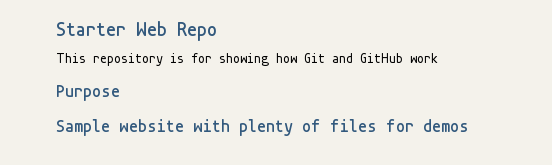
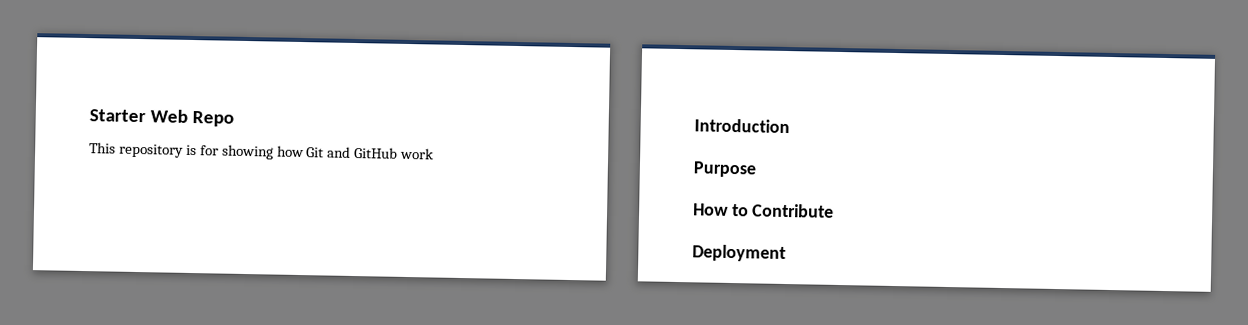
+ Introduction
- Sample website with plenty of files for demos
+ How to Contribute
+ Deployment

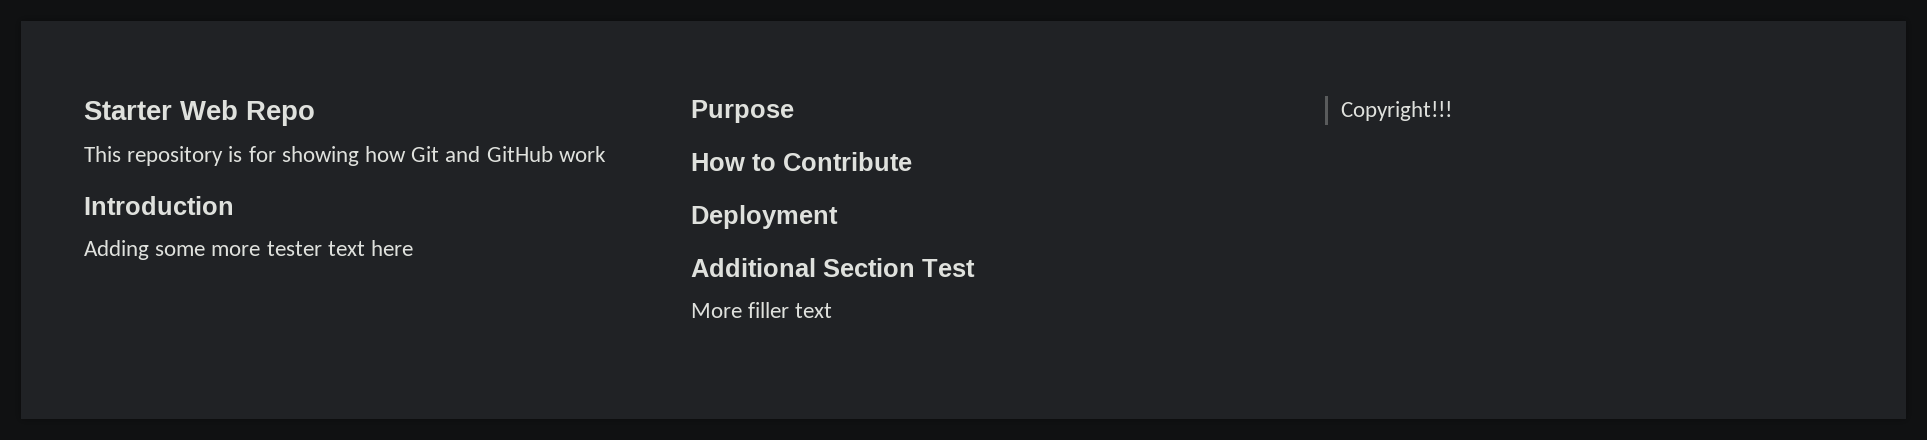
+ Adding some more tester text here
+ Additional Section Test
+ More filler text
+ Copyright!!!

